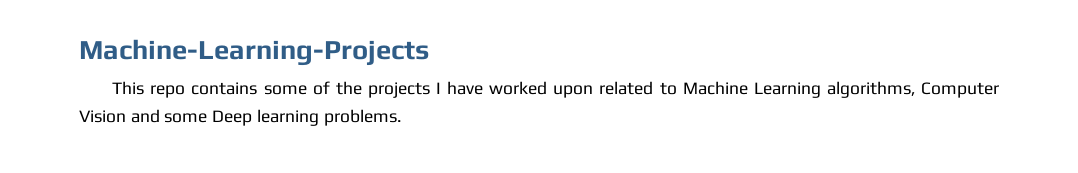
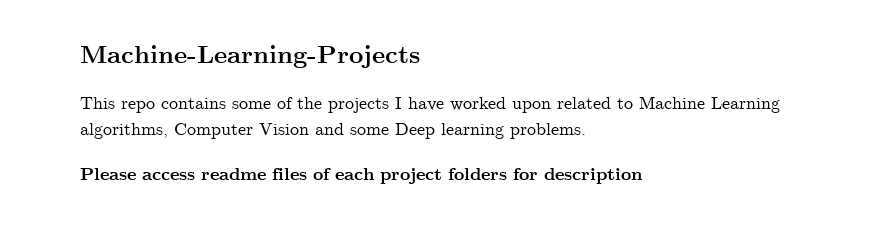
+ Please access readme files of each project folders for description

